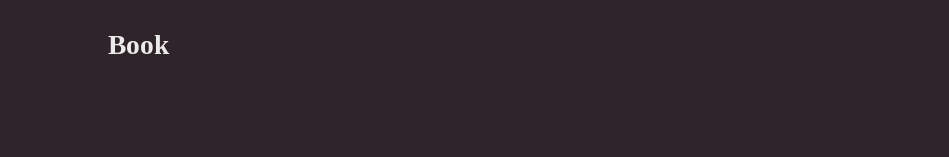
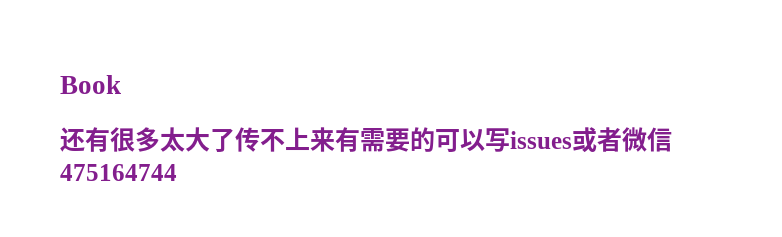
+ 还有很多太大了传不上来有需要的可以写issues或者微信475164744

